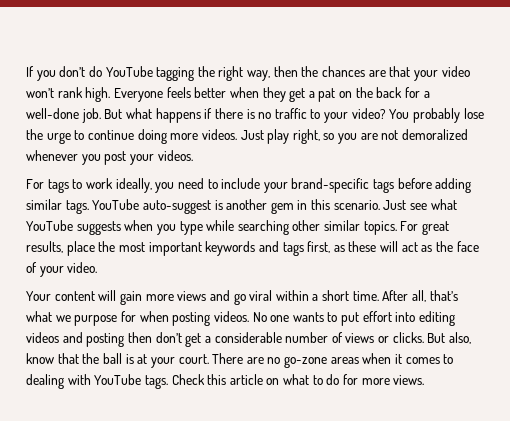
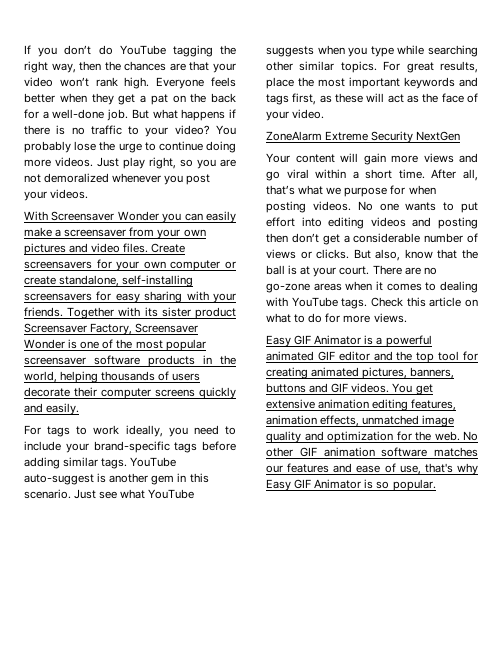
+ With Screensaver Wonder you can easily make a screensaver from your own pictures and video files. Create screensavers for your own computer or create standalone, self-installing screensavers for easy sharing with your friends. Together with its sister product Screensaver Factory, Screensaver Wonder is one of the most popular screensaver software products in the world, helping thousands of users decorate their computer screens quickly and easily.
+ ZoneAlarm Extreme Security NextGen
+ Easy GIF Animator is a powerful animated GIF editor and the top tool for creating animated pictures, banners, buttons and GIF videos. You get extensive animation editing features, animation effects, unmatched image quality and optimization for the web. No other GIF animation software matches our features and ease of use, that's why Easy GIF Animator is so popular.

